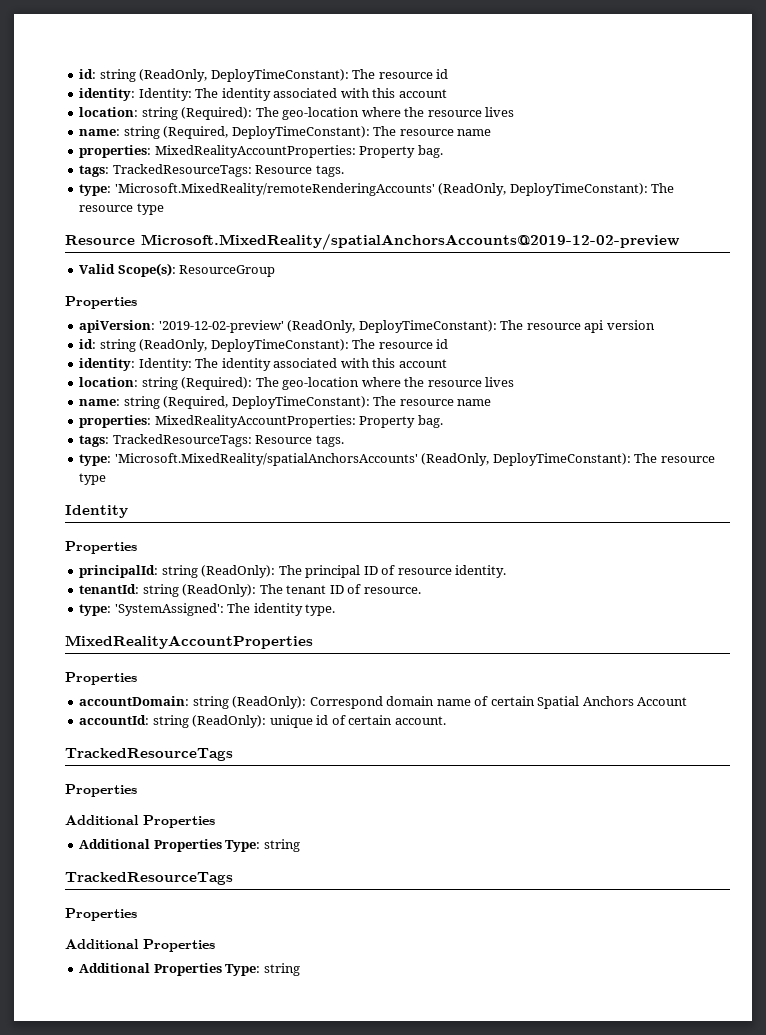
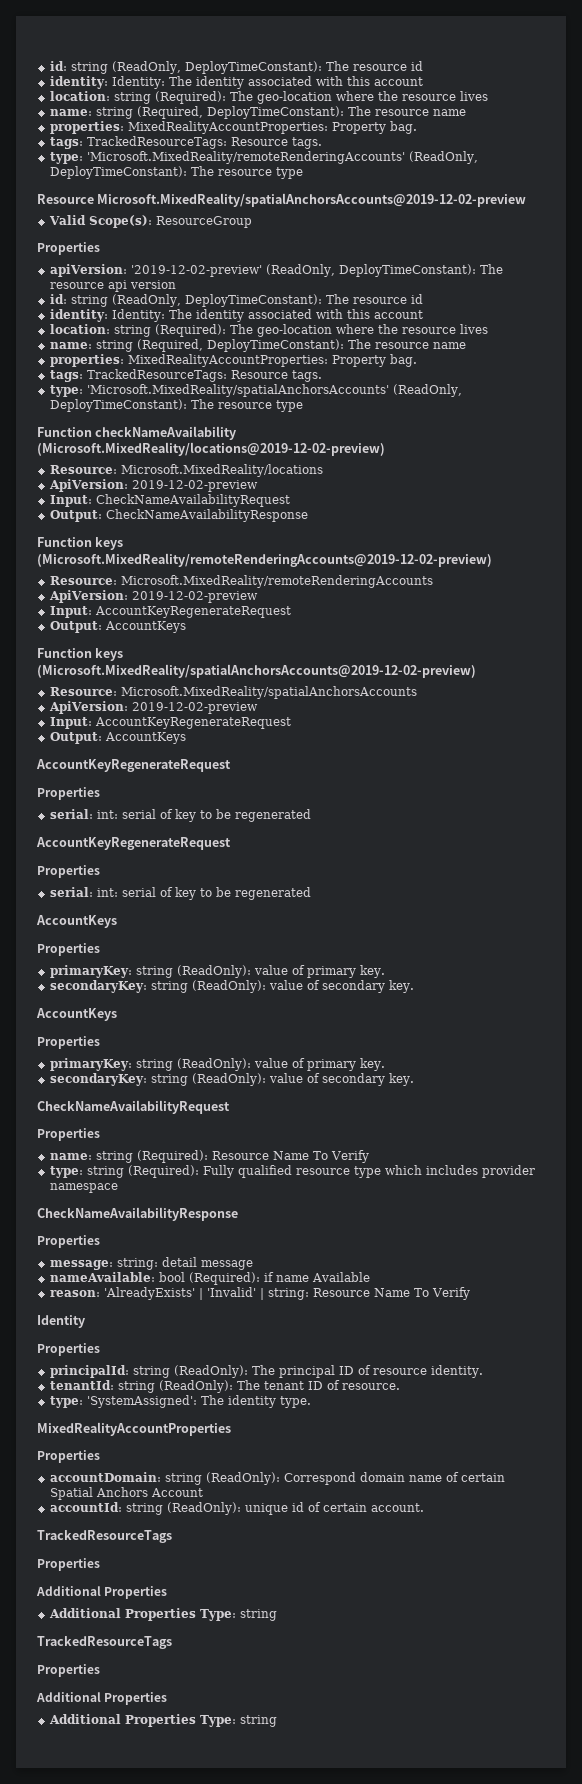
+ Function checkNameAvailability (Microsoft.MixedReality/locations@2019-12-02-preview)
+ Resource: Microsoft.MixedReality/locations
+ ApiVersion: 2019-12-02-preview
+ Input: CheckNameAvailabilityRequest
+ Output: CheckNameAvailabilityResponse
+ Function keys (Microsoft.MixedReality/remoteRenderingAccounts@2019-12-02-preview)
+ Resource: Microsoft.MixedReality/remoteRenderingAccounts
+ ApiVersion: 2019-12-02-preview
+ Input: AccountKeyRegenerateRequest
+ Output: AccountKeys
+ Function keys (Microsoft.MixedReality/spatialAnchorsAccounts@2019-12-02-preview)
+ Resource: Microsoft.MixedReality/spatialAnchorsAccounts
+ ApiVersion: 2019-12-02-preview
+ Input: AccountKeyRegenerateRequest
+ Output: AccountKeys
+ AccountKeyRegenerateRequest
+ Properties
+ serial: int: serial of key to be regenerated
+ AccountKeyRegenerateRequest
+ Properties
+ serial: int: serial of key to be regenerated
+ AccountKeys
+ Properties
+ primaryKey: string (ReadOnly): value of primary key.
+ secondaryKey: string (ReadOnly): value of secondary key.
+ AccountKeys
+ Properties
+ primaryKey: string (ReadOnly): value of primary key.
+ secondaryKey: string (ReadOnly): value of secondary key.
+ CheckNameAvailabilityRequest
+ Properties
+ name: string (Required): Resource Name To Verify
+ type: string (Required): Fully qualified resource type which includes provider namespace
+ CheckNameAvailabilityResponse
+ Properties
+ message: string: detail message
+ nameAvailable: bool (Required): if name Available
+ reason: 'AlreadyExists' | 'Invalid' | string: Resource Name To Verify

